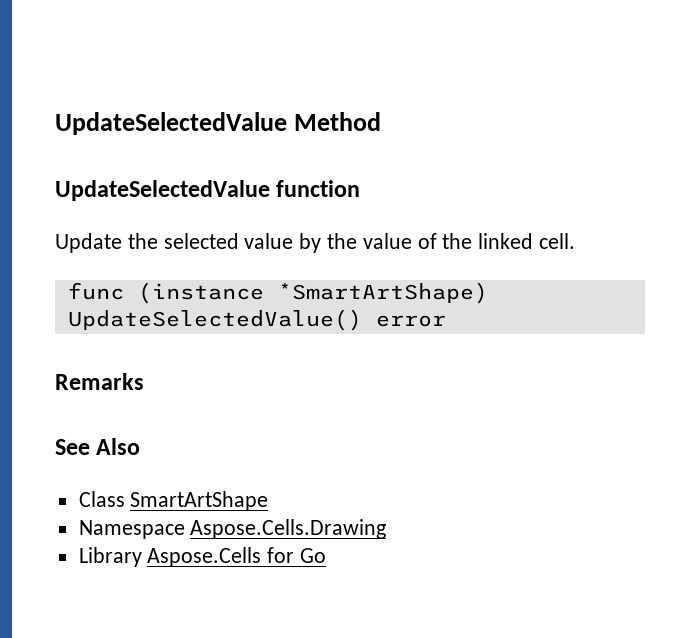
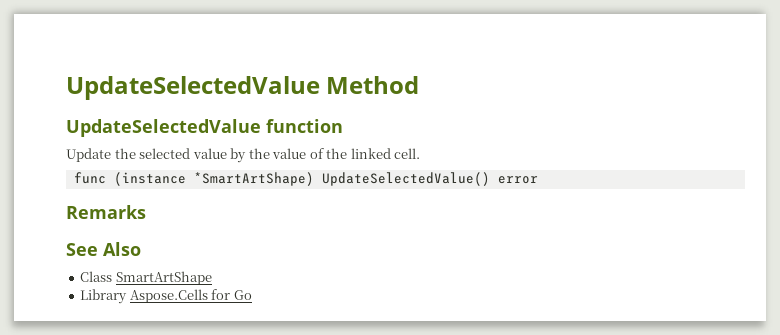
- Namespace Aspose.Cells.Drawing

